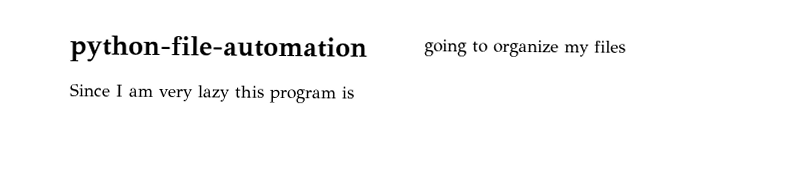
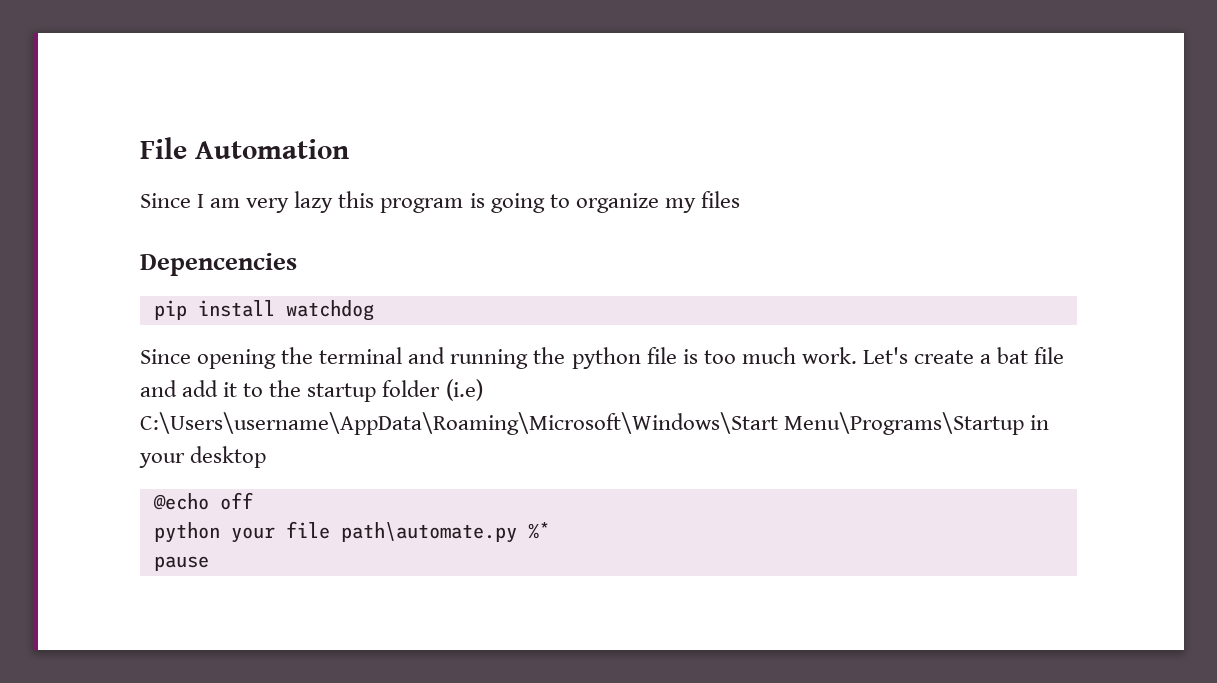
- python-file-automation
+ File Automation
+ Depencencies
+ pip install watchdog
+ Since opening the terminal and running the python file is too much work. Let's create a bat file and add it to the startup folder (i.e) C:\Users\username\AppData\Roaming\Microsoft\Windows\Start Menu\Programs\Startup in your desktop
+ @echo off
+ python your file path\automate.py %*
+ pause

